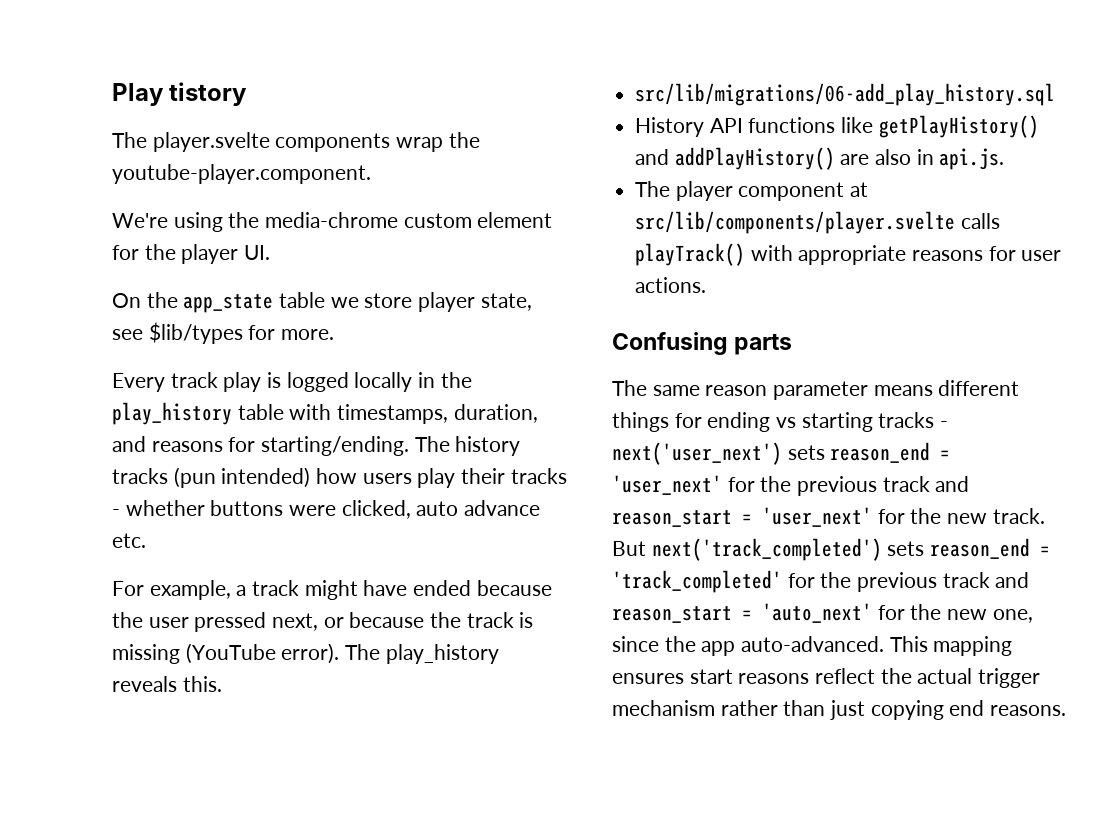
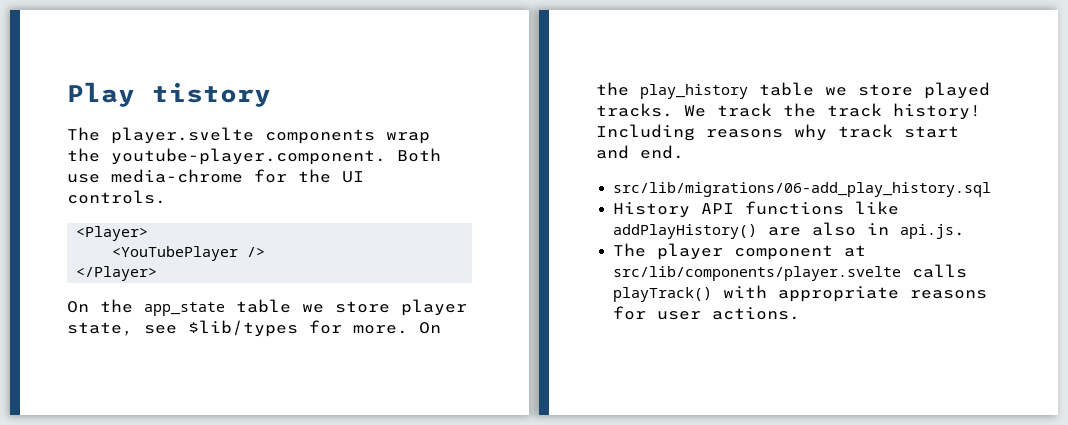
- The player.svelte components wrap the youtube-player.component.
- We're using the media-chrome custom element for the player UI.
+ The player.svelte components wrap the youtube-player.component. Both use media-chrome for the UI controls.
+ <Player>
+ <YouTubePlayer />
+ </Player>
- On the app_state table we store player state, see $lib/types for more.
- Every track play is logged locally in the play_history table with timestamps, duration, and reasons for starting/ending. The history tracks (pun intended) how users play their tracks - whether buttons were clicked, auto advance etc.
- For example, a track might have ended because the user pressed next, or because the track is missing (YouTube error). The play_history reveals this.
+ On the app_state table we store player state, see $lib/types for more. On the play_history table we store played tracks. We track the track history! Including reasons why track start and end.
- History API functions like getPlayHistory() and addPlayHistory() are also in api.js.
+ History API functions like addPlayHistory() are also in api.js.
- Confusing parts
- The same reason parameter means different things for ending vs starting tracks - next('user_next') sets reason_end = 'user_next' for the previous track and reason_start = 'user_next' for the new track. But next('track_completed') sets reason_end = 'track_completed' for the previous track and reason_start = 'auto_next' for the new one, since the app auto-advanced. This mapping ensures start reasons reflect the actual trigger mechanism rather than just copying end reasons.

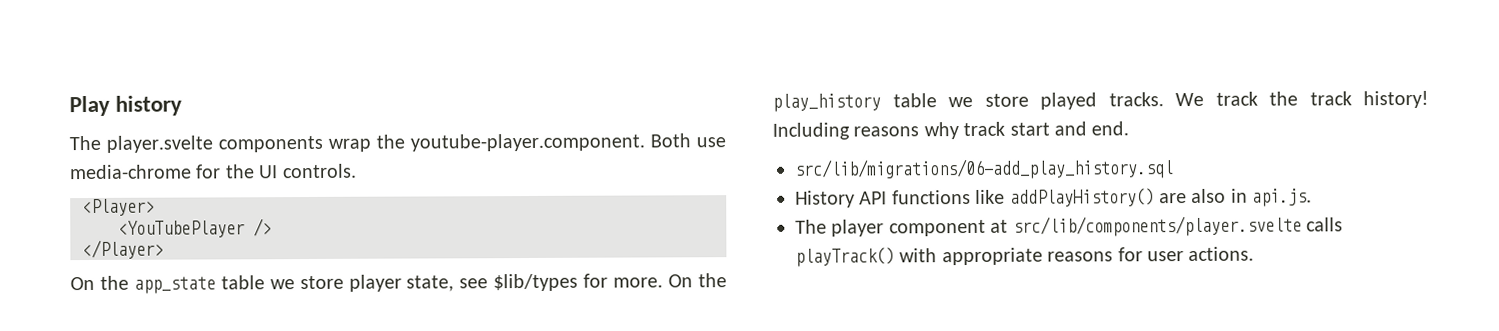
- Play tistory
+ Play history

